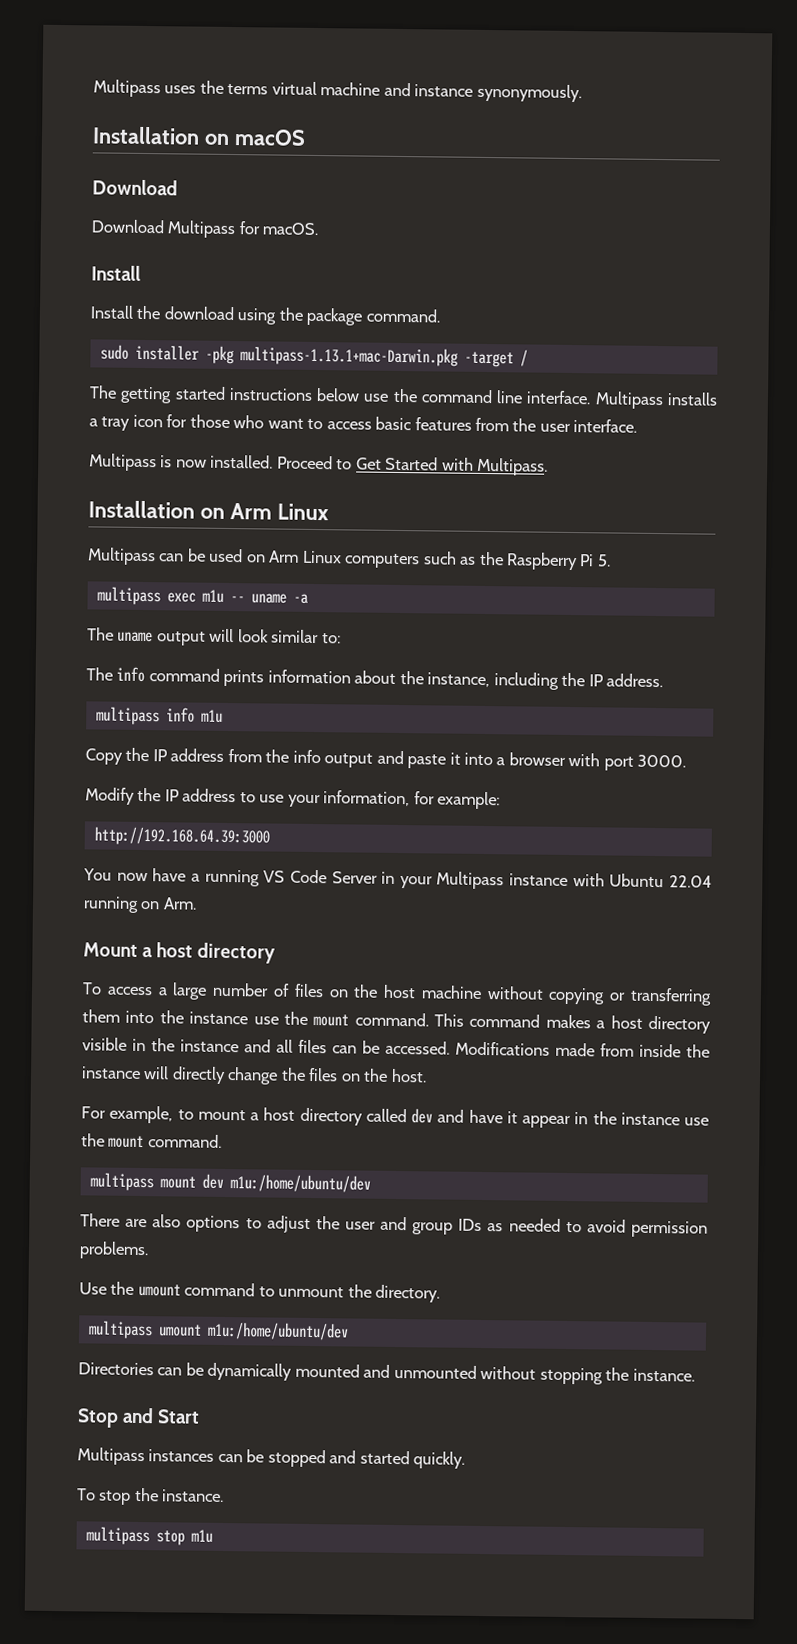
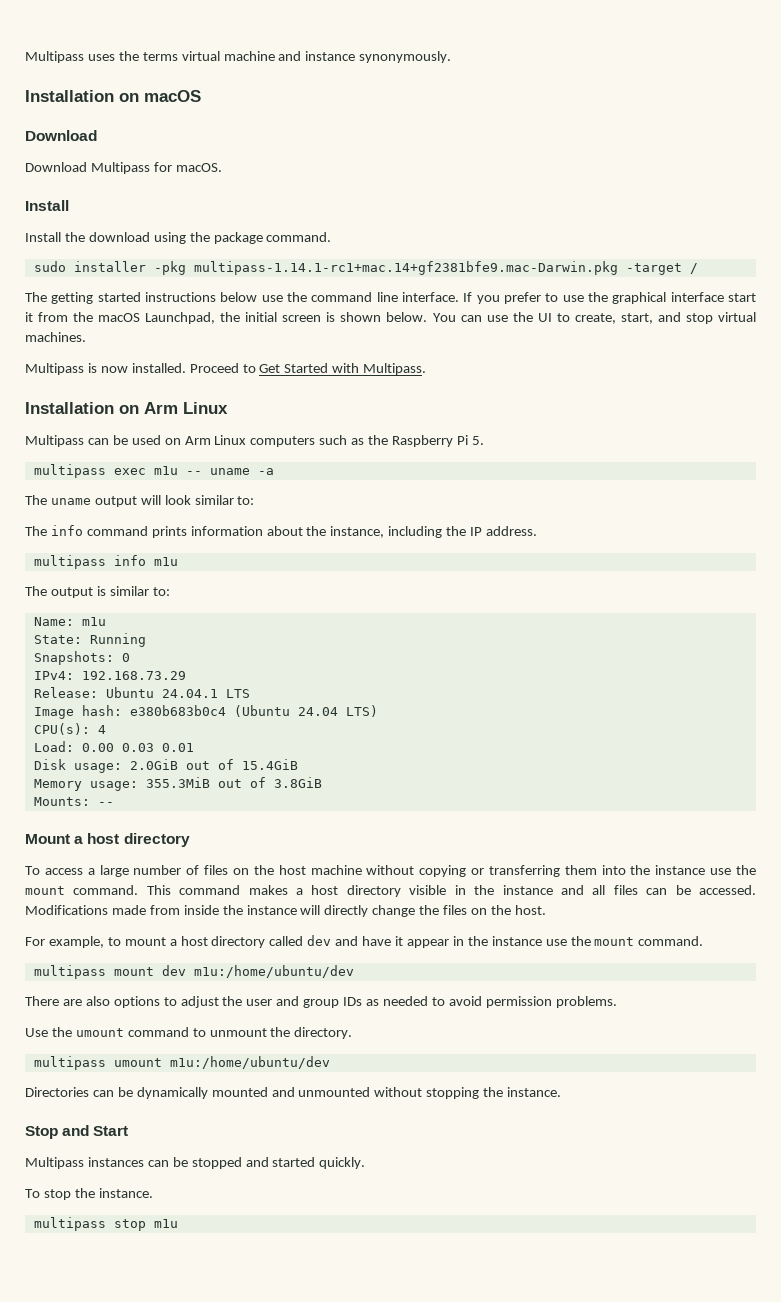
- sudo installer -pkg multipass-1.13.1+mac-Darwin.pkg -target /
+ sudo installer -pkg multipass-1.14.1-rc1+mac.14+gf2381bfe9.mac-Darwin.pkg -target /
- Multipass installs a tray icon for those who want to access basic features from the user interface.
+ If you prefer to use the graphical interface start it from the macOS Launchpad, the initial screen is shown below. You can use the UI to create, start, and stop virtual machines.
- Copy the IP address from the info output and paste it into a browser with port 3000.
- Modify the IP address to use your information, for example:
- http://192.168.64.39:3000
- You now have a running VS Code Server in your Multipass instance with Ubuntu 22.04 running on Arm.
+ The output is similar to:
+ Name: m1u
+ State: Running
+ Snapshots: 0
+ IPv4: 192.168.73.29
+ Release: Ubuntu 24.04.1 LTS
+ Image hash: e380b683b0c4 (Ubuntu 24.04 LTS)
+ CPU(s): 4
+ Load: 0.00 0.03 0.01
+ Disk usage: 2.0GiB out of 15.4GiB
+ Memory usage: 355.3MiB out of 3.8GiB
+ Mounts: --

